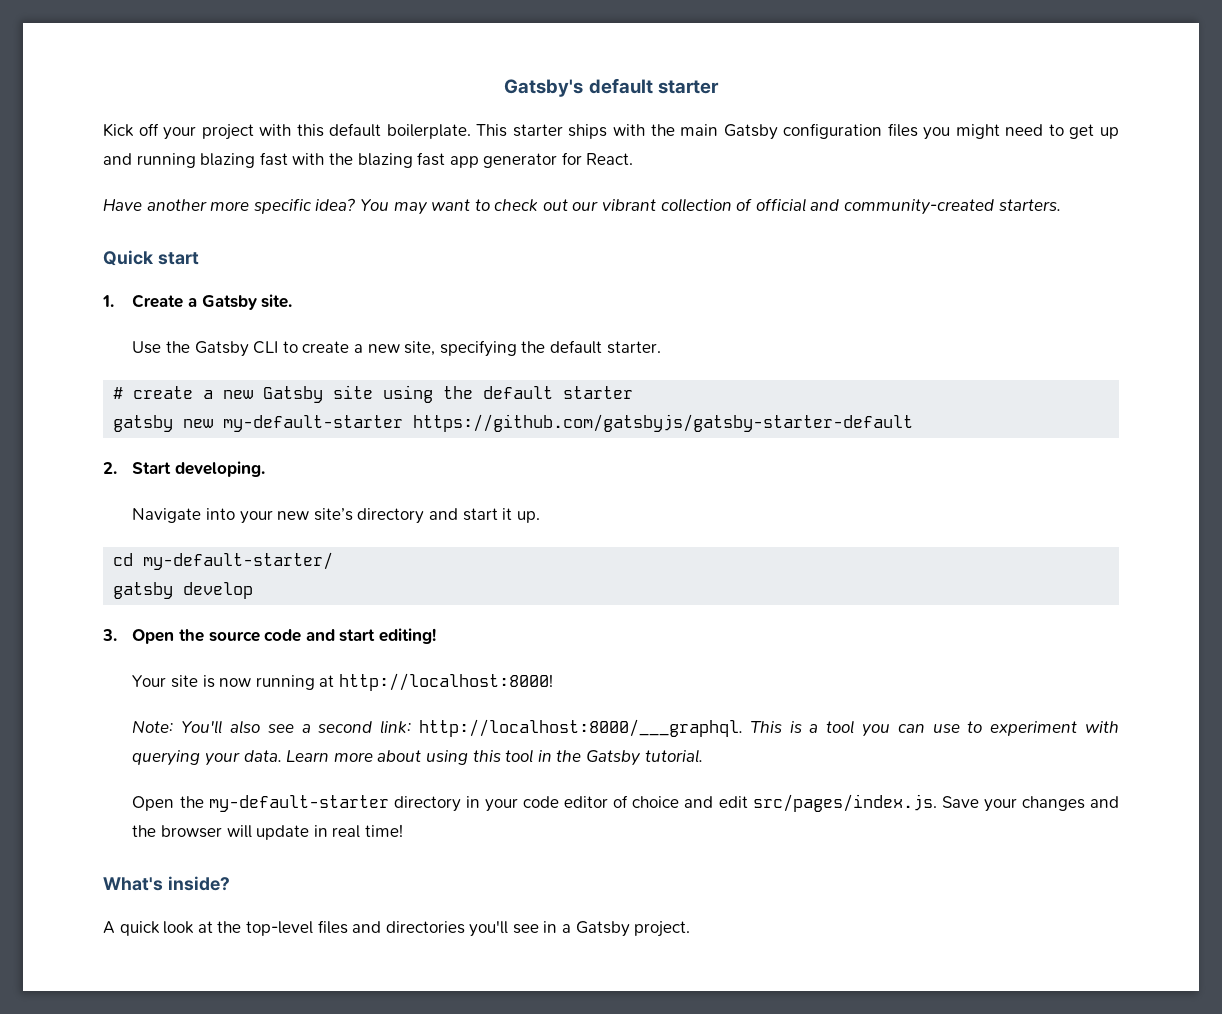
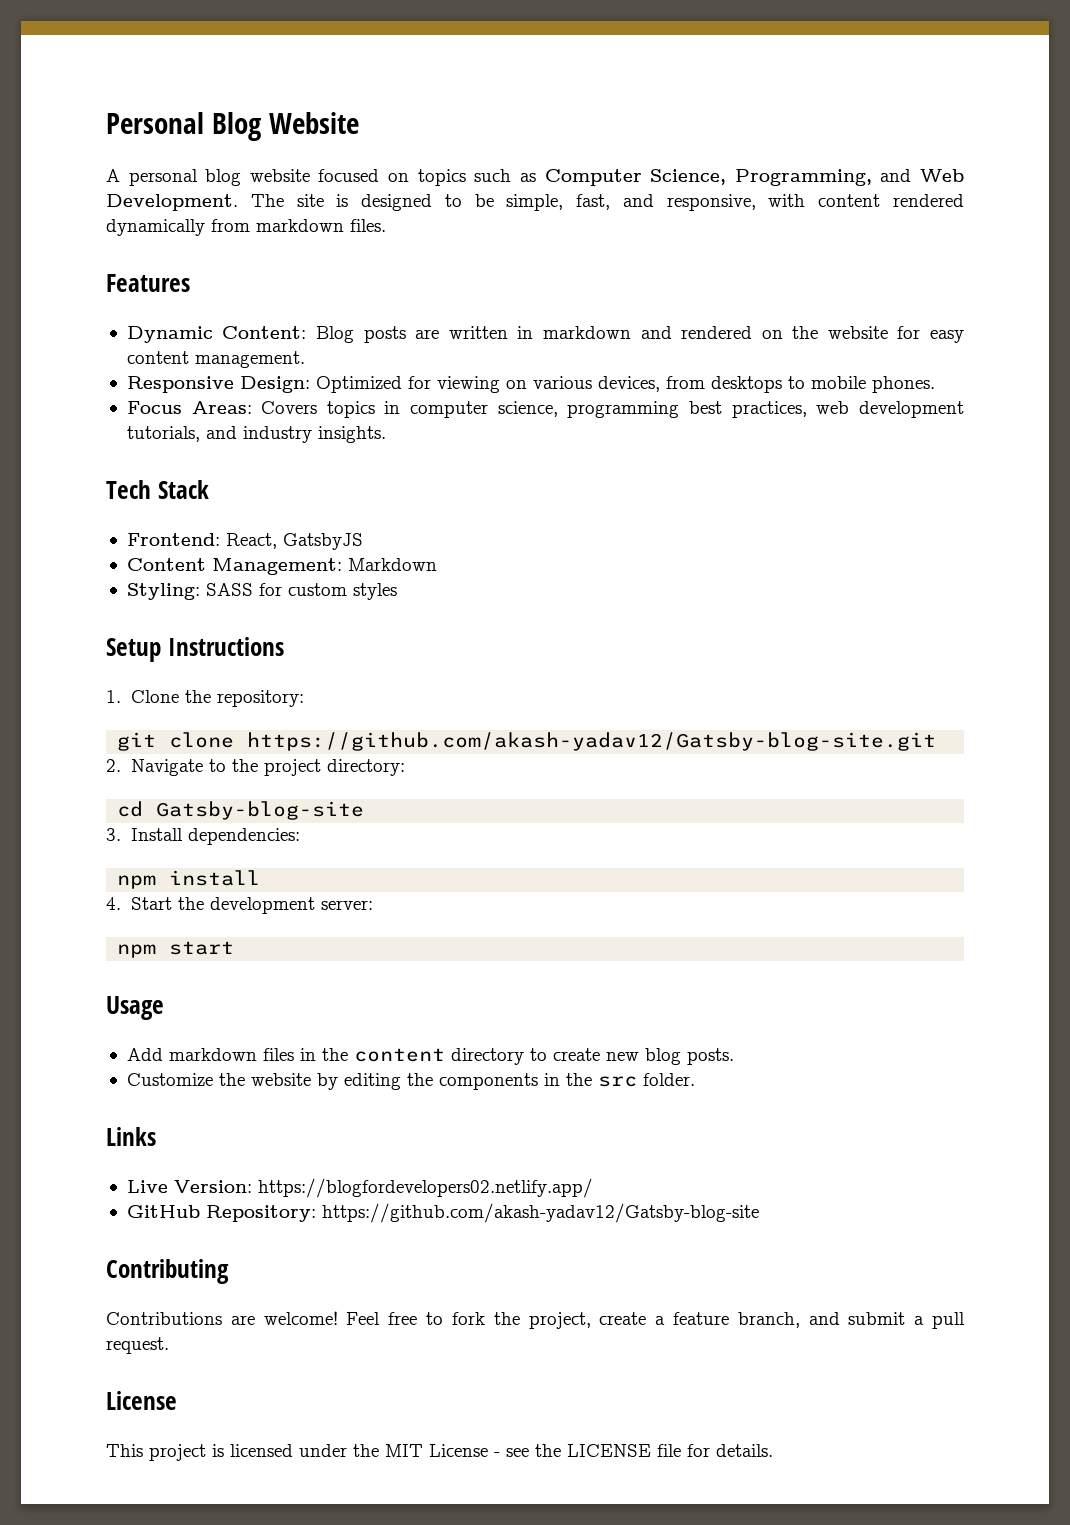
- Gatsby's default starter
- Kick off your project with this default boilerplate. This starter ships with the main Gatsby configuration files you might need to get up and running blazing fast with the blazing fast app generator for React.
- Have another more specific idea? You may want to check out our vibrant collection of official and community-created starters.
- Quick start
- 1. Create a Gatsby site.
- Use the Gatsby CLI to create a new site, specifying the default starter.
- # create a new Gatsby site using the default starter
- gatsby new my-default-starter https://github.com/gatsbyjs/gatsby-starter-default
- 2. Start developing.
- Navigate into your new site’s directory and start it up.
- cd my-default-starter/
- gatsby develop
- 3. Open the source code and start editing!
- Your site is now running at http://localhost:8000!
- Note: You'll also see a second link: http://localhost:8000/___graphql. This is a tool you can use to experiment with querying your data. Learn more about using this tool in the Gatsby tutorial.
- Open the my-default-starter directory in your code editor of choice and edit src/pages/index.js. Save your changes and the browser will update in real time!
- What's inside?
- A quick look at the top-level files and directories you'll see in a Gatsby project.
+ Personal Blog Website
+ A personal blog website focused on topics such as Computer Science, Programming, and Web Development. The site is designed to be simple, fast, and responsive, with content rendered dynamically from markdown files.
+ Features
+ Dynamic Content: Blog posts are written in markdown and rendered on the website for easy content management.
+ Responsive Design: Optimized for viewing on various devices, from desktops to mobile phones.
+ Focus Areas: Covers topics in computer science, programming best practices, web development tutorials, and industry insights.
+ Tech Stack
+ Frontend: React, GatsbyJS
+ Content Management: Markdown
+ Styling: SASS for custom styles
+ Setup Instructions
+ 1. Clone the repository:
+ git clone https://github.com/akash-yadav12/Gatsby-blog-site.git
+ 2. Navigate to the project directory:
+ cd Gatsby-blog-site
+ 3. Install dependencies:
+ npm install
+ 4. Start the development server:
+ npm start
+ Usage
+ Add markdown files in the content directory to create new blog posts.
+ Customize the website by editing the components in the src folder.
+ Links
+ Live Version: https://blogfordevelopers02.netlify.app/
+ GitHub Repository: https://github.com/akash-yadav12/Gatsby-blog-site
+ Contributing
+ Contributions are welcome! Feel free to fork the project, create a feature branch, and submit a pull request.
+ License
+ This project is licensed under the MIT License - see the LICENSE file for details.

